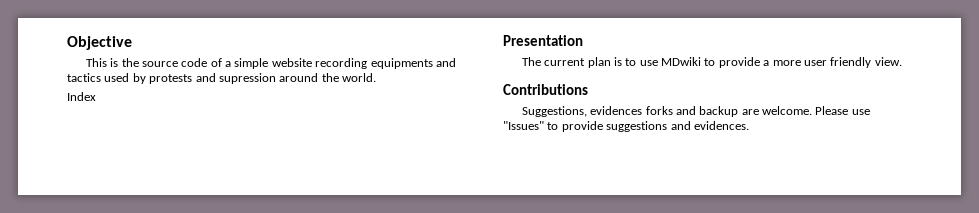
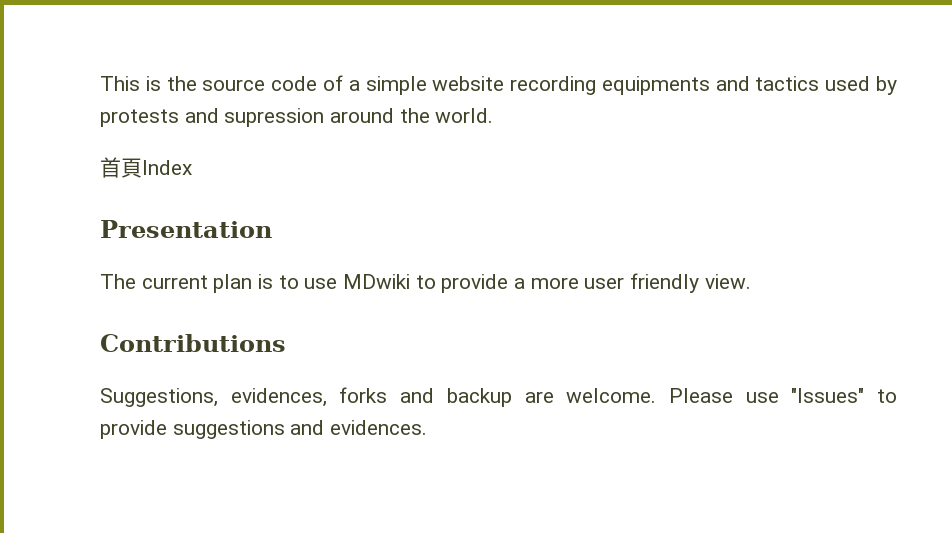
- Objective
- Index
+ 首頁Index
- Suggestions, evidences forks and backup are welcome.
+ Suggestions, evidences, forks and backup are welcome.

